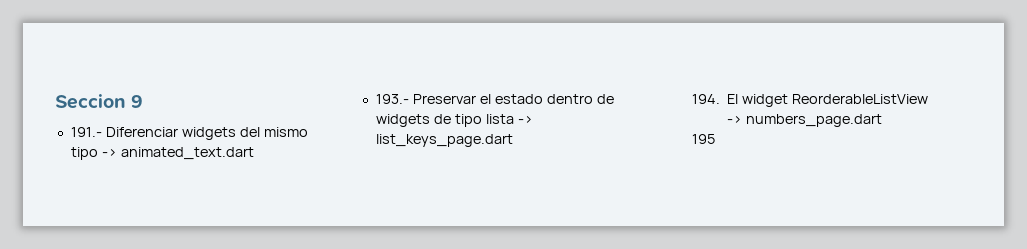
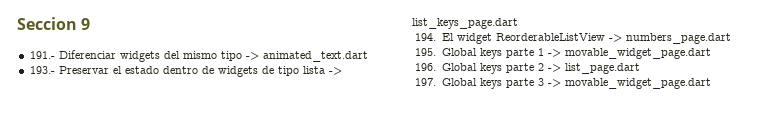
- 195
+ 195. Global keys parte 1 -> movable_widget_page.dart
+ 196. Global keys parte 2 -> list_page.dart
+ 197. Global keys parte 3 -> movable_widget_page.dart

